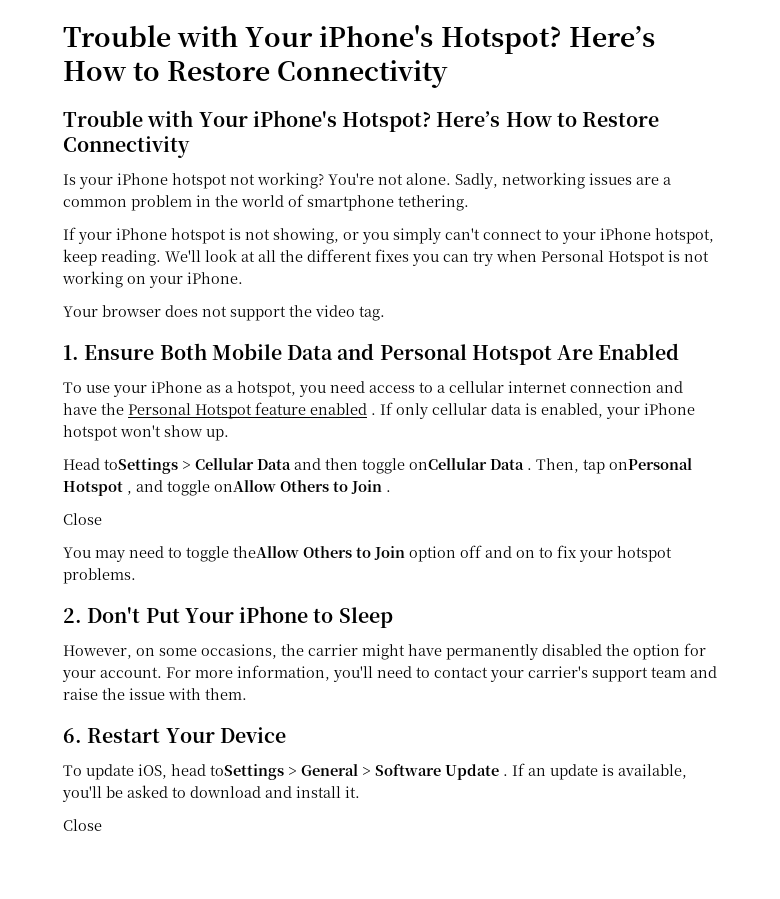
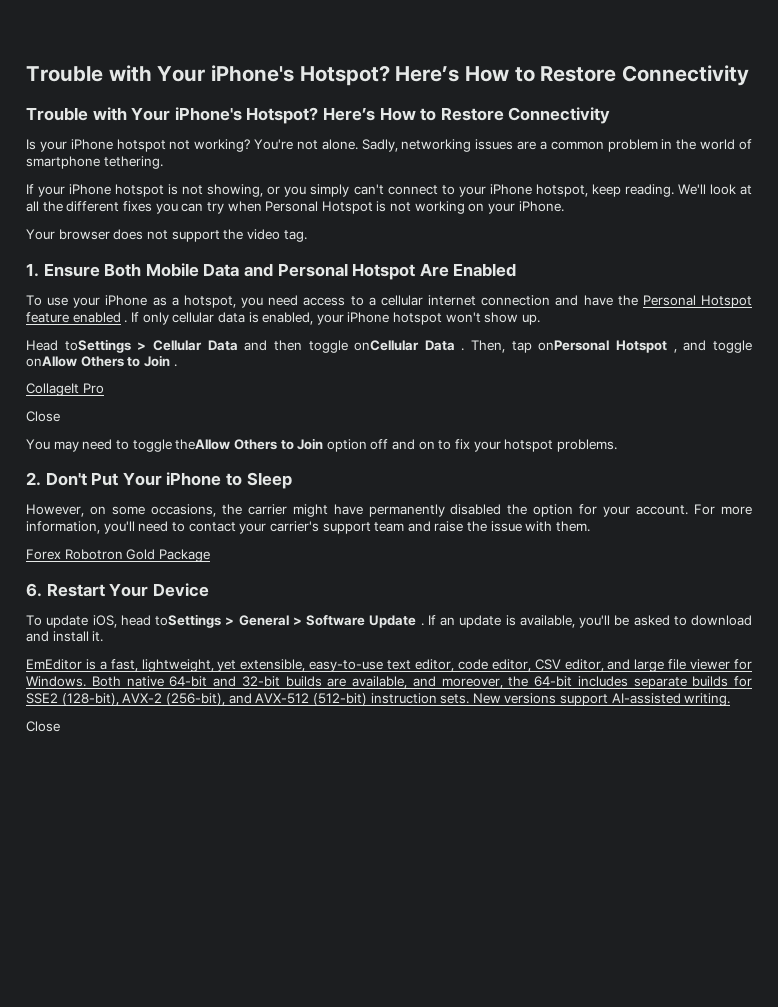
+ CollageIt Pro
+ Forex Robotron Gold Package
+ EmEditor is a fast, lightweight, yet extensible, easy-to-use text editor, code editor, CSV editor, and large file viewer for Windows. Both native 64-bit and 32-bit builds are available, and moreover, the 64-bit includes separate builds for SSE2 (128-bit), AVX-2 (256-bit), and AVX-512 (512-bit) instruction sets. New versions support AI-assisted writing.

